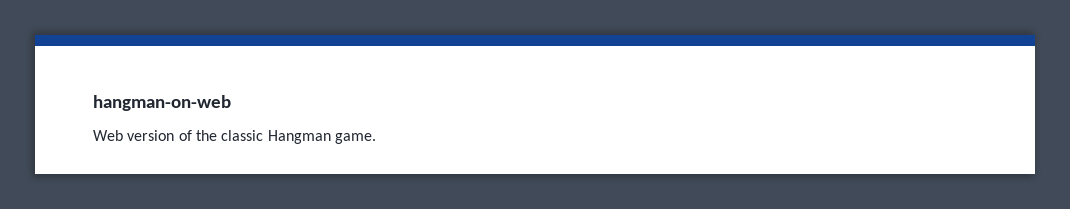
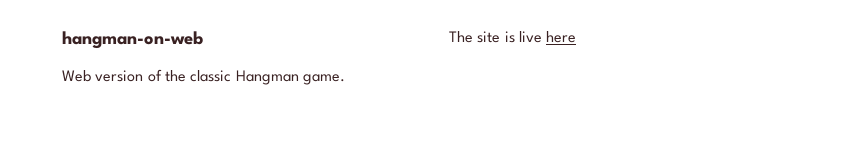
+ The site is live here

